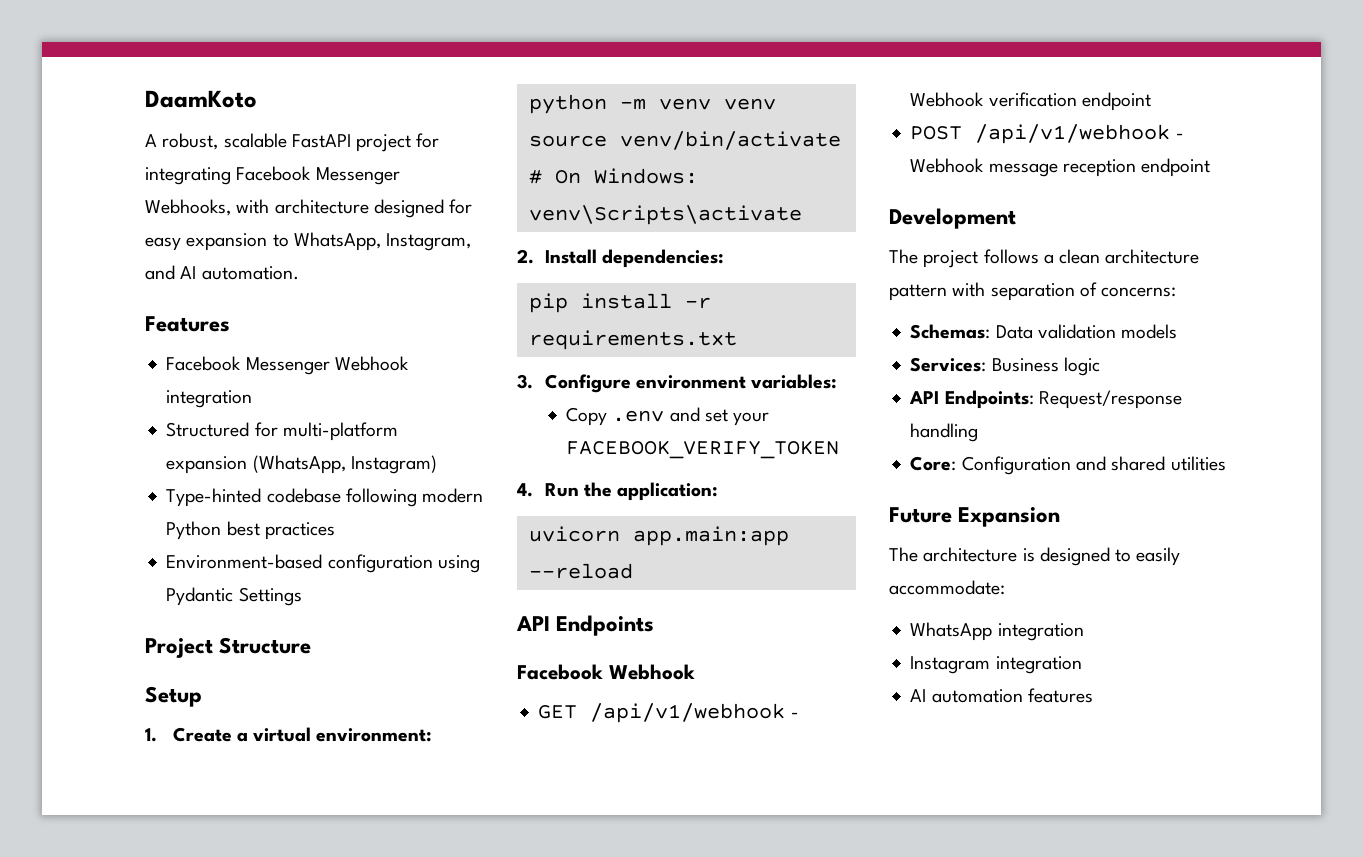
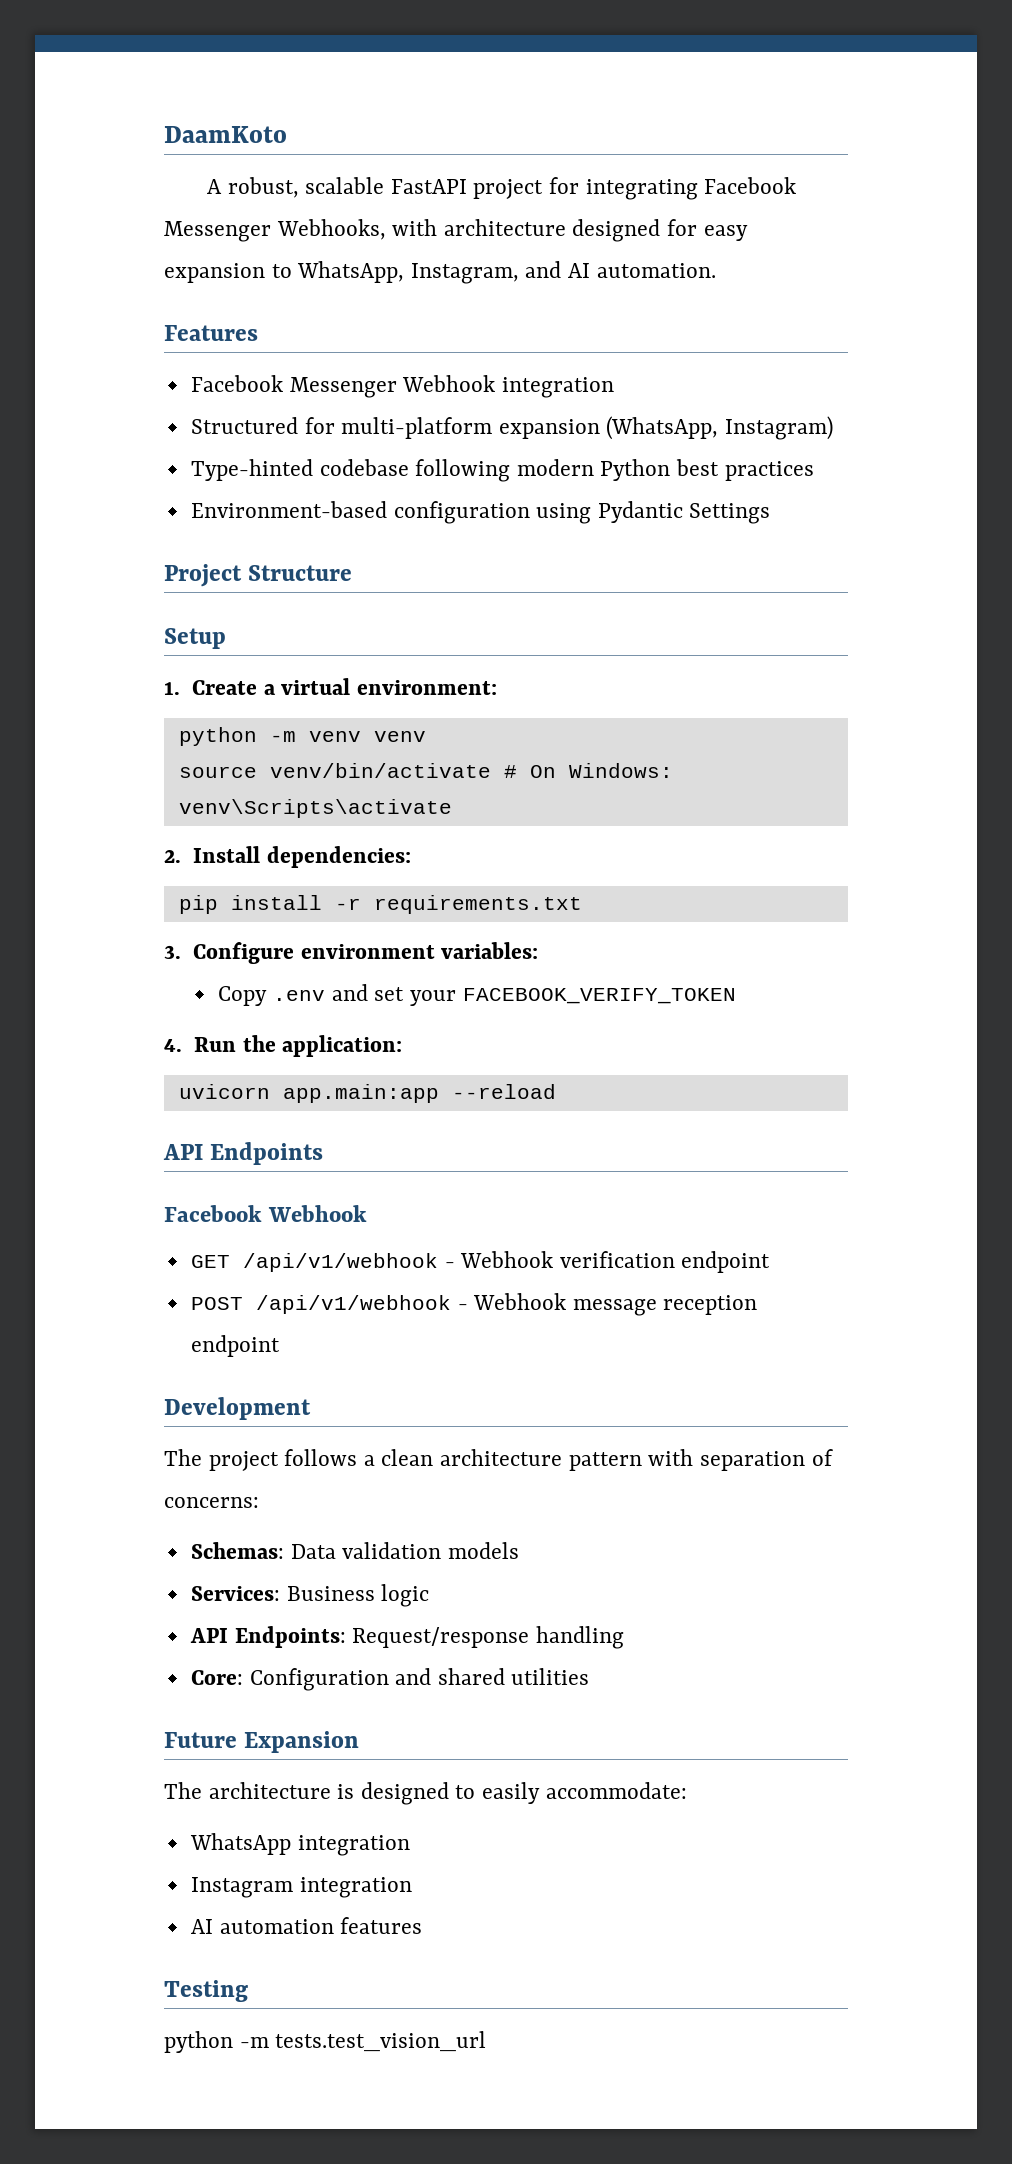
+ Testing
+ python -m tests.test_vision_url

